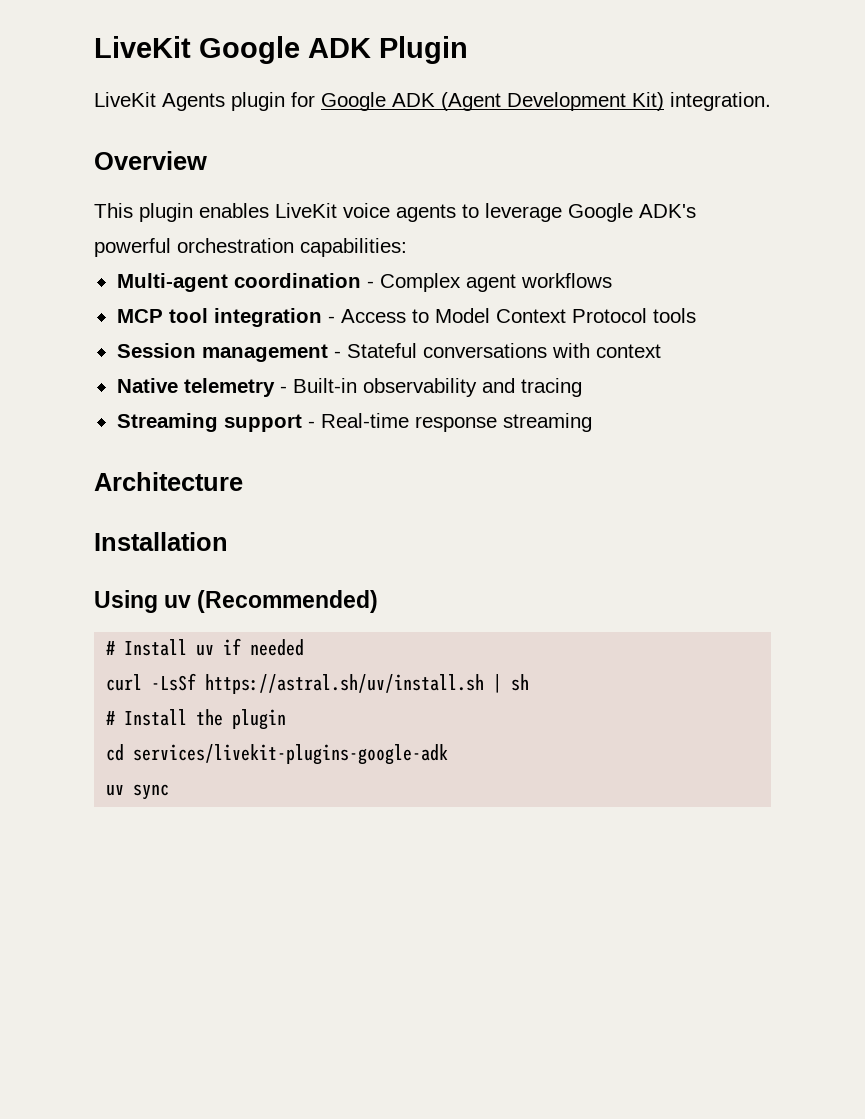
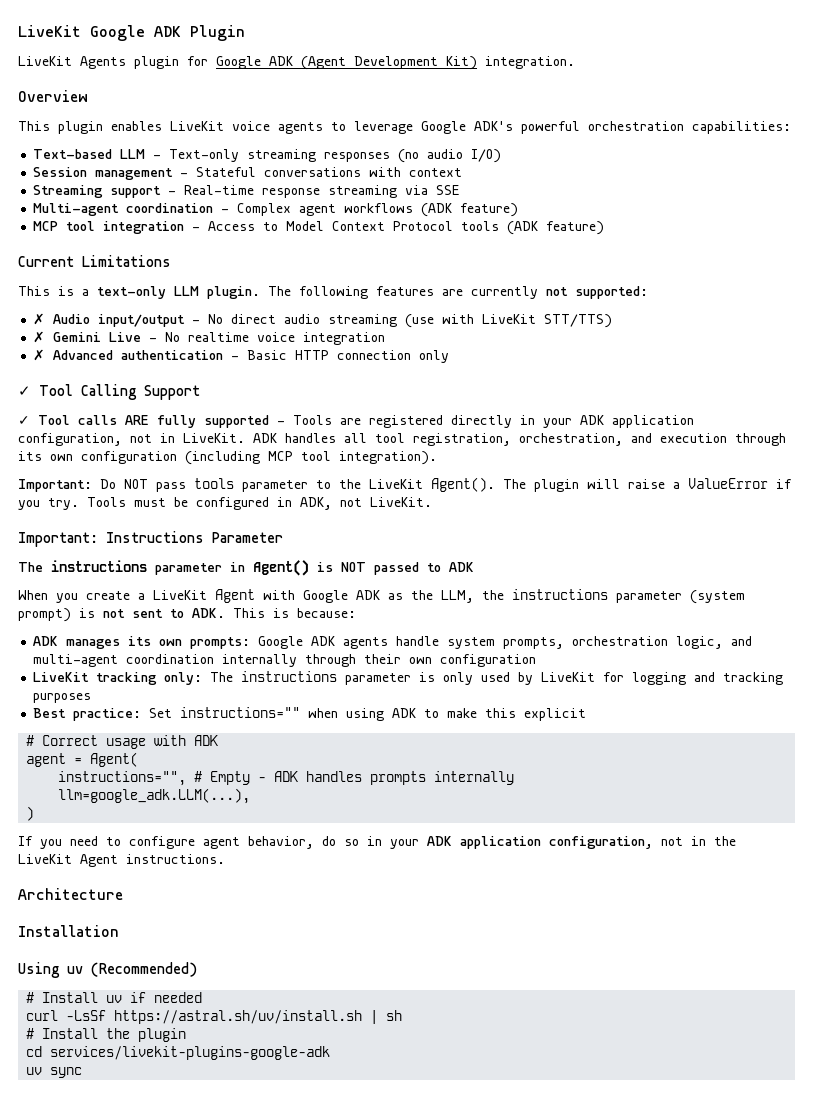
+ Text-based LLM - Text-only streaming responses (no audio I/O)
+ Session management - Stateful conversations with context
+ Streaming support - Real-time response streaming via SSE
- Multi-agent coordination - Complex agent workflows
+ Multi-agent coordination - Complex agent workflows (ADK feature)
- MCP tool integration - Access to Model Context Protocol tools
- Session management - Stateful conversations with context
- Native telemetry - Built-in observability and tracing
- Streaming support - Real-time response streaming
+ MCP tool integration - Access to Model Context Protocol tools (ADK feature)
+ Current Limitations
+ This is a text-only LLM plugin. The following features are currently not supported:
+ ✗ Audio input/output - No direct audio streaming (use with LiveKit STT/TTS)
+ ✗ Gemini Live - No realtime voice integration
+ ✗ Advanced authentication - Basic HTTP connection only
+ ✓ Tool Calling Support
+ ✓ Tool calls ARE fully supported - Tools are registered directly in your ADK application configuration, not in LiveKit. ADK handles all tool registration, orchestration, and execution through its own configuration (including MCP tool integration).
+ Important: Do NOT pass tools parameter to the LiveKit Agent(). The plugin will raise a ValueError if you try. Tools must be configured in ADK, not LiveKit.
+ Important: Instructions Parameter
+ The instructions parameter in Agent() is NOT passed to ADK
+ When you create a LiveKit Agent with Google ADK as the LLM, the instructions parameter (system prompt) is not sent to ADK. This is because:
+ ADK manages its own prompts: Google ADK agents handle system prompts, orchestration logic, and multi-agent coordination internally through their own configuration
+ LiveKit tracking only: The instructions parameter is only used by LiveKit for logging and tracking purposes
+ Best practice: Set instructions="" when using ADK to make this explicit
+ # Correct usage with ADK
+ agent = Agent(
+ instructions="", # Empty - ADK handles prompts internally
+ llm=google_adk.LLM(...),
+ )
+ If you need to configure agent behavior, do so in your ADK application configuration, not in the LiveKit Agent instructions.

